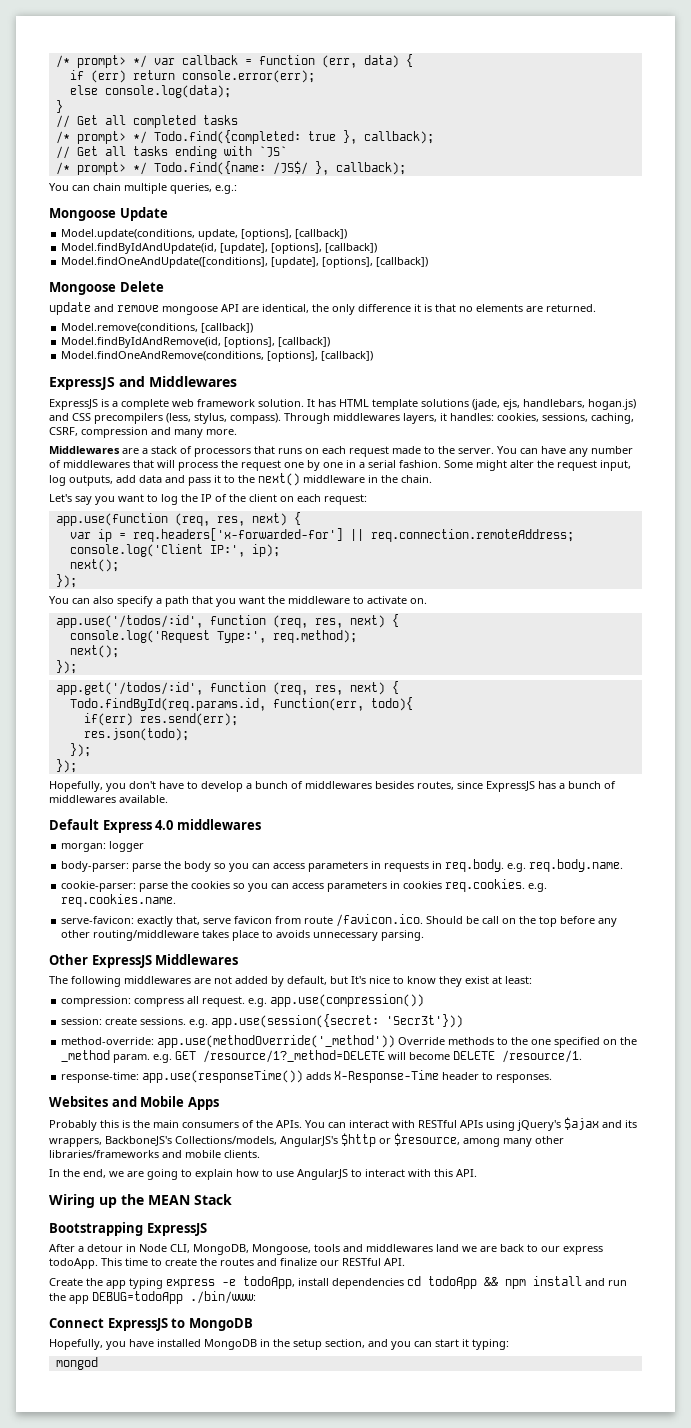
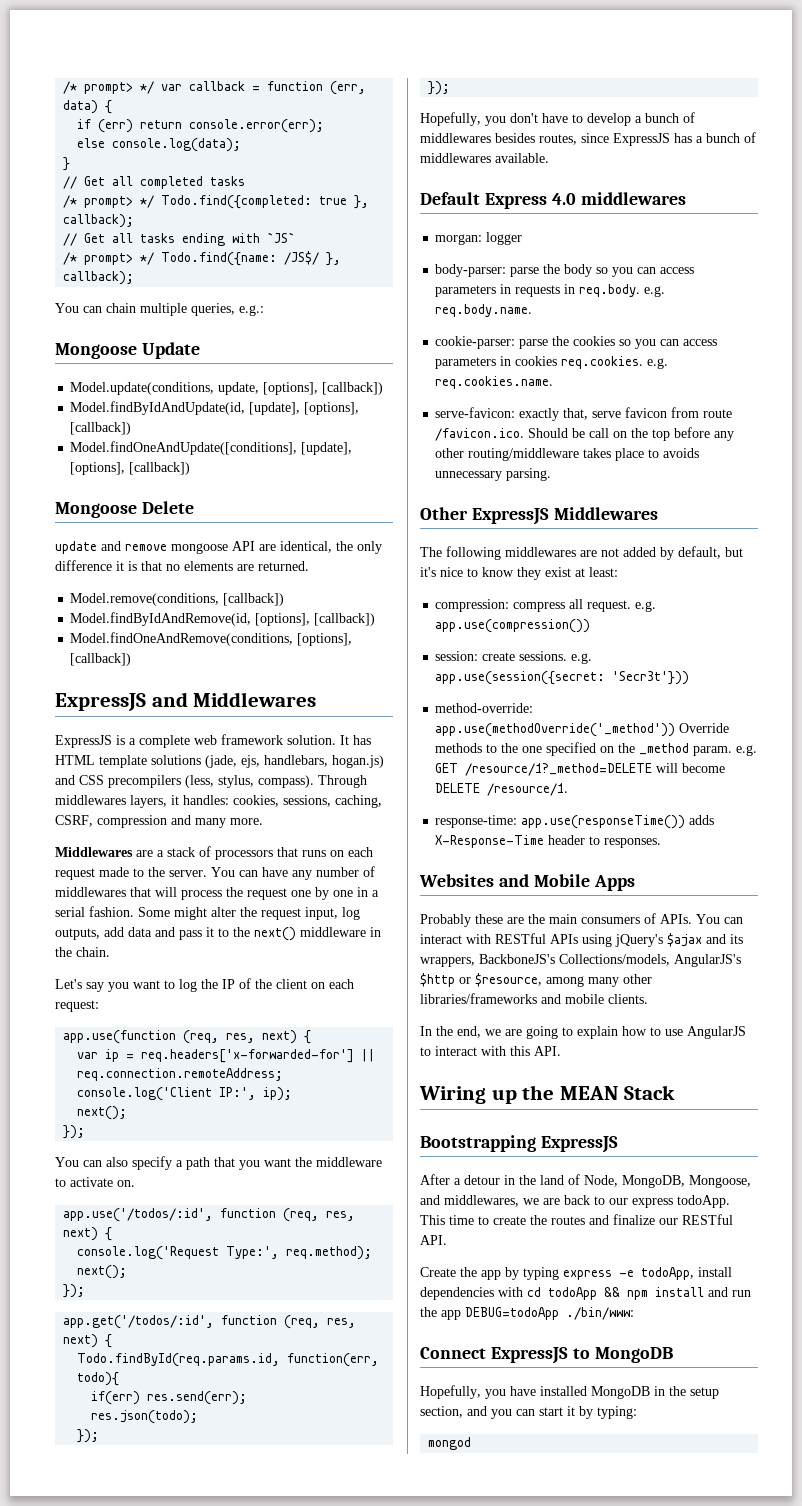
- The following middlewares are not added by default, but It's nice to know they exist at least:
+ The following middlewares are not added by default, but it's nice to know they exist at least:
- Probably this is the main consumers of the APIs.
+ Probably these are the main consumers of APIs.
- After a detour in Node CLI, MongoDB, Mongoose, tools and middlewares land we are back to our express todoApp.
+ After a detour in the land of Node, MongoDB, Mongoose, and middlewares, we are back to our express todoApp.
- Create the app typing express -e todoApp, install dependencies cd todoApp && npm install and run the app DEBUG=todoApp ./bin/www:
+ Create the app by typing express -e todoApp, install dependencies with cd todoApp && npm install and run the app DEBUG=todoApp ./bin/www:
- Hopefully, you have installed MongoDB in the setup section, and you can start it typing:
+ Hopefully, you have installed MongoDB in the setup section, and you can start it by typing:

